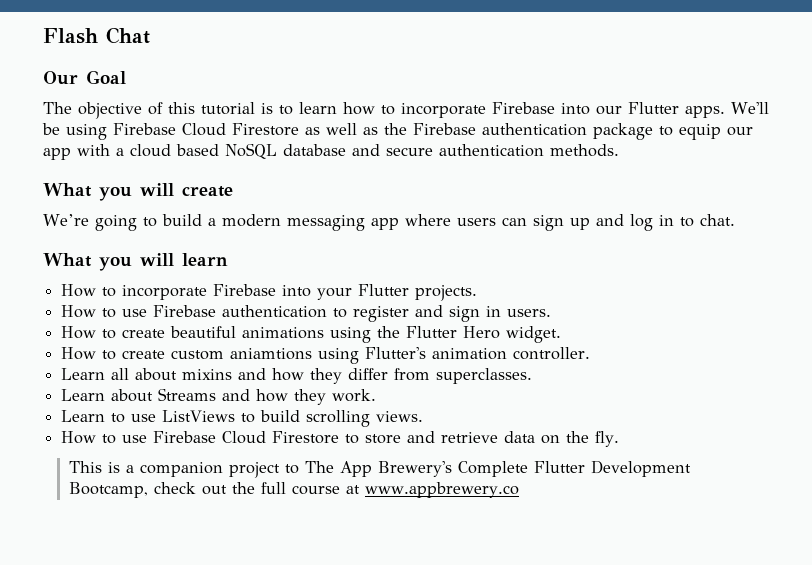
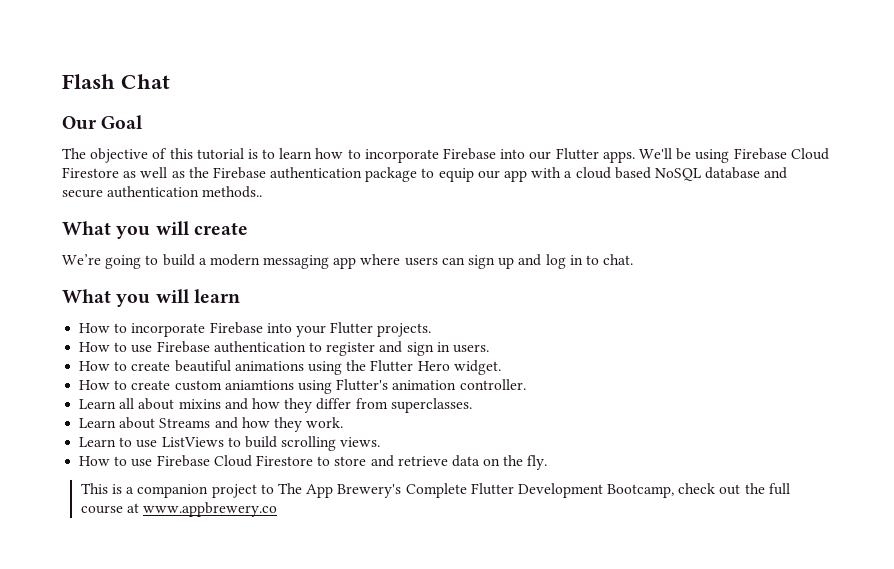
- We'll be using Firebase Cloud Firestore as well as the Firebase authentication package to equip our app with a cloud based NoSQL database and secure authentication methods.
+ We'll be using Firebase Cloud Firestore as well as the Firebase authentication package to equip our app with a cloud based NoSQL database and secure authentication methods..

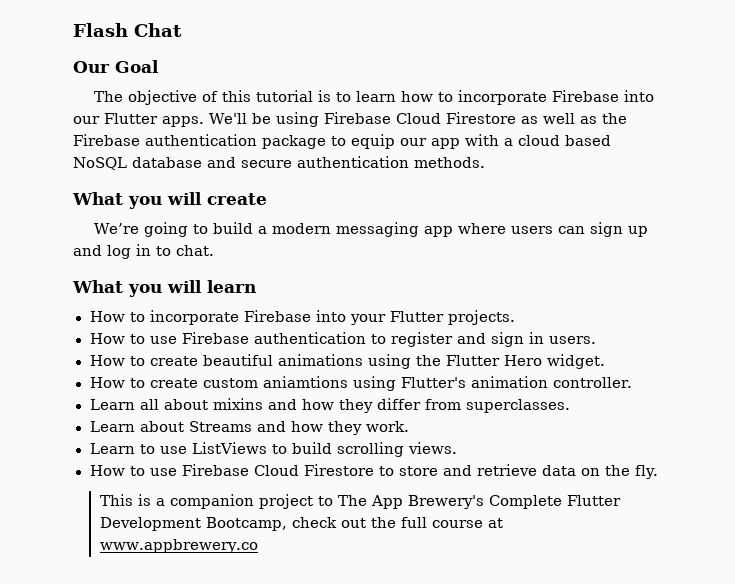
- We'll be using Firebase Cloud Firestore as well as the Firebase authentication package to equip our app with a cloud based NoSQL database and secure authentication methods..
+ We'll be using Firebase Cloud Firestore as well as the Firebase authentication package to equip our app with a cloud based NoSQL database and secure authentication methods.

